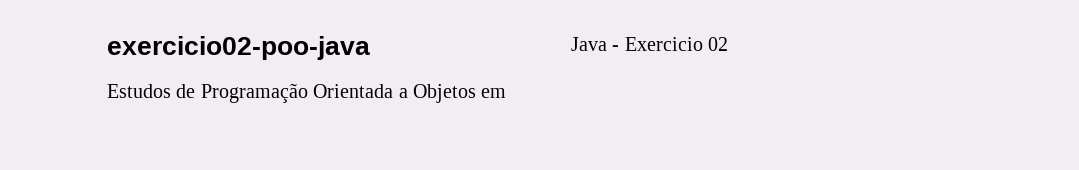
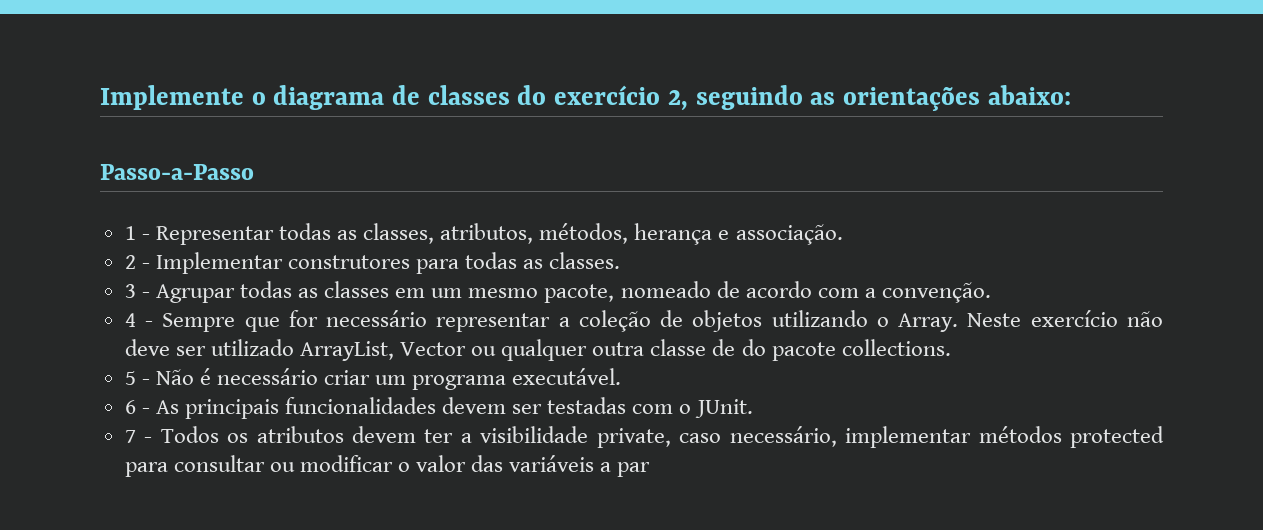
- exercicio02-poo-java
- Estudos de Programação Orientada a Objetos em Java - Exercicio 02
+ Implemente o diagrama de classes do exercício 2, seguindo as orientações abaixo:
+ Passo-a-Passo
+ 1 - Representar todas as classes, atributos, métodos, herança e associação.
+ 2 - Implementar construtores para todas as classes.
+ 3 - Agrupar todas as classes em um mesmo pacote, nomeado de acordo com a convenção.
+ 4 - Sempre que for necessário representar a coleção de objetos utilizando o Array. Neste exercício não deve ser utilizado ArrayList, Vector ou qualquer outra classe de do pacote collections.
+ 5 - Não é necessário criar um programa executável.
+ 6 - As principais funcionalidades devem ser testadas com o JUnit.
+ 7 - Todos os atributos devem ter a visibilidade private, caso necessário, implementar métodos protected para consultar ou modificar o valor das variáveis a par

